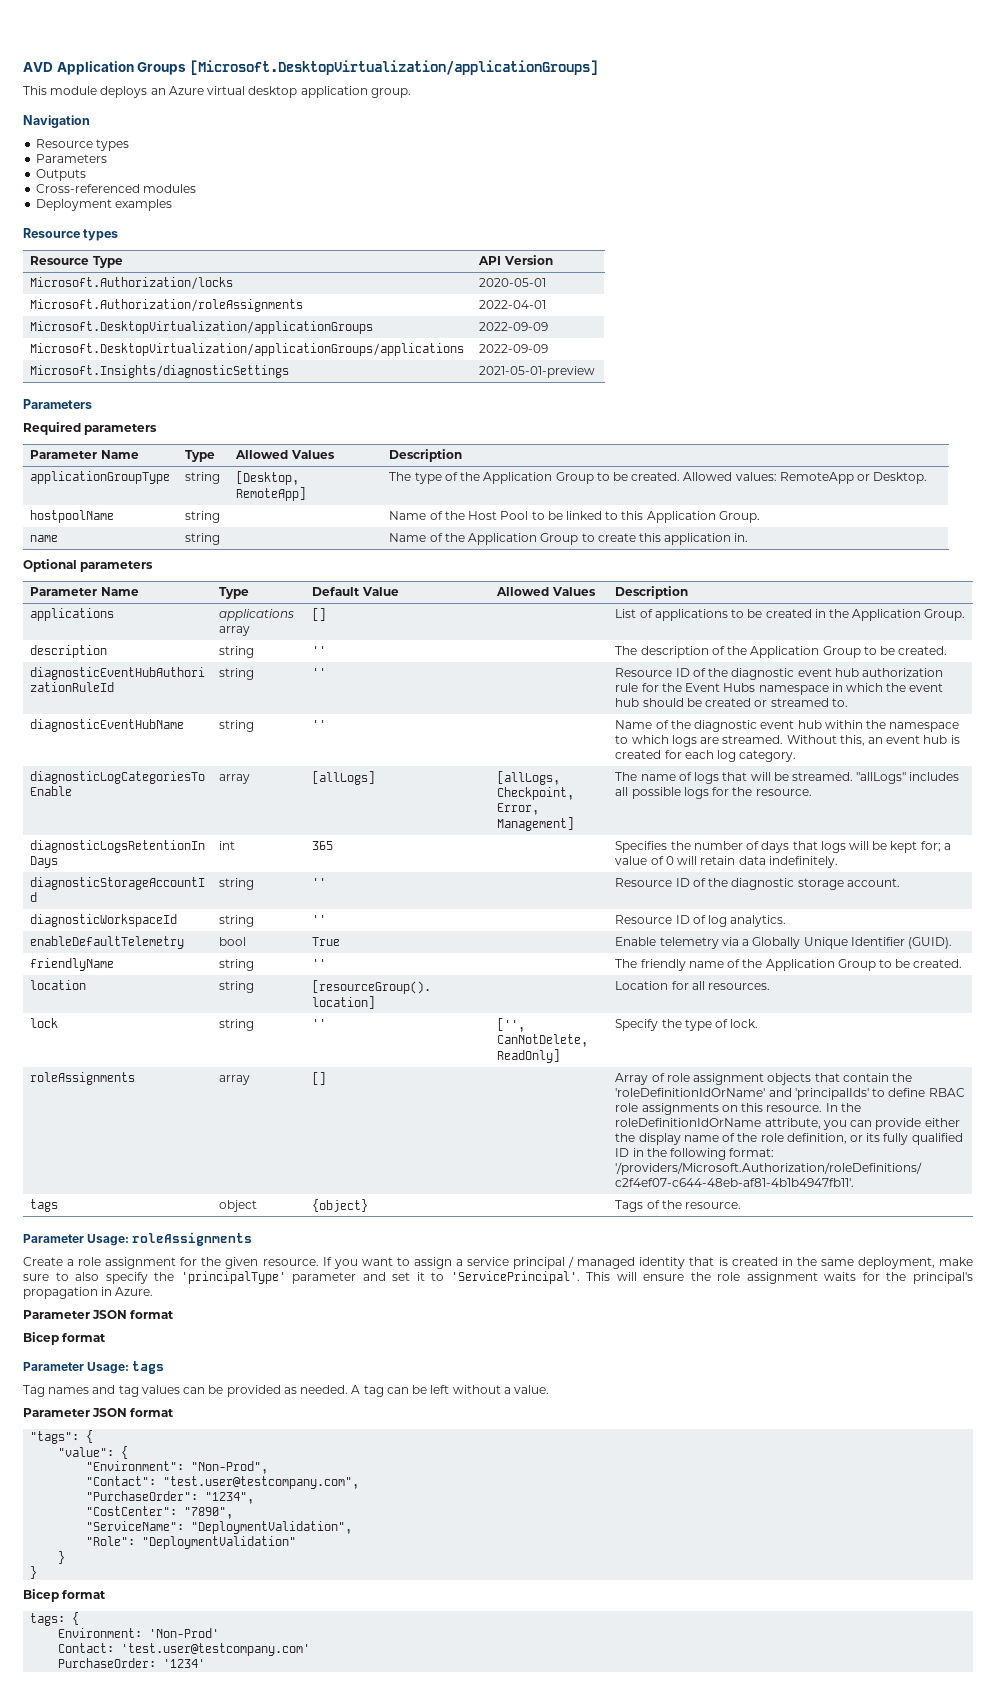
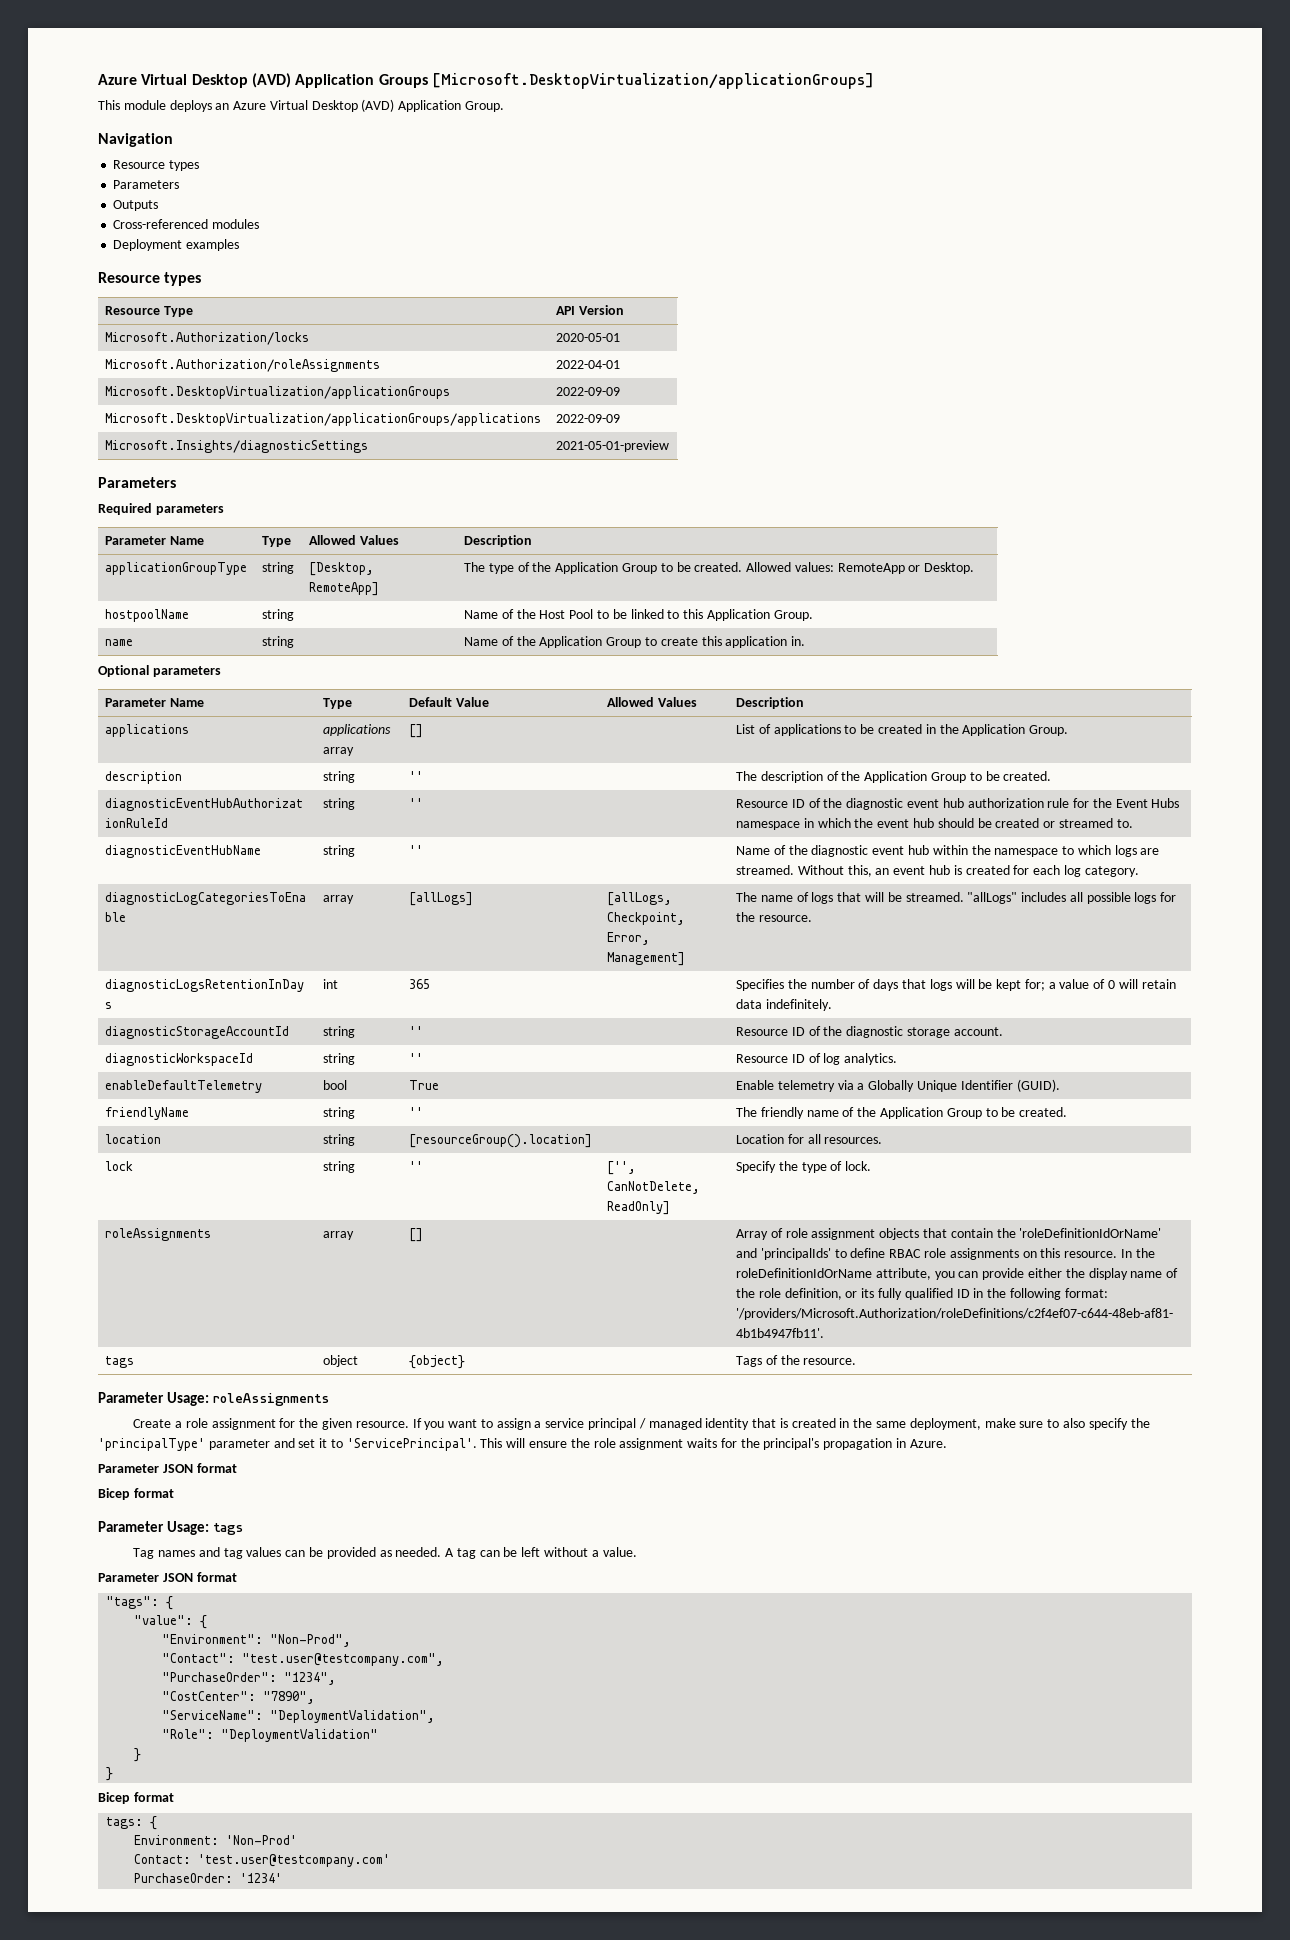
- AVD Application Groups [Microsoft.DesktopVirtualization/applicationGroups]
+ Azure Virtual Desktop (AVD) Application Groups [Microsoft.DesktopVirtualization/applicationGroups]
- This module deploys an Azure virtual desktop application group.
+ This module deploys an Azure Virtual Desktop (AVD) Application Group.

